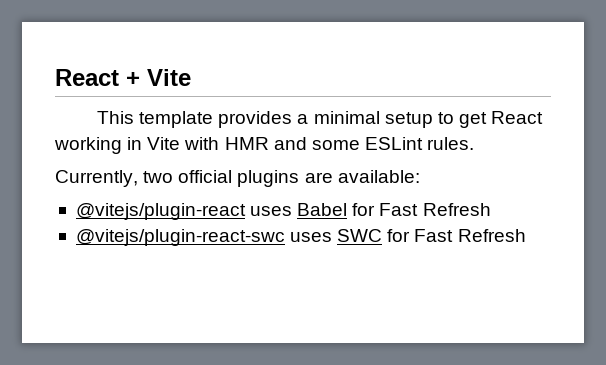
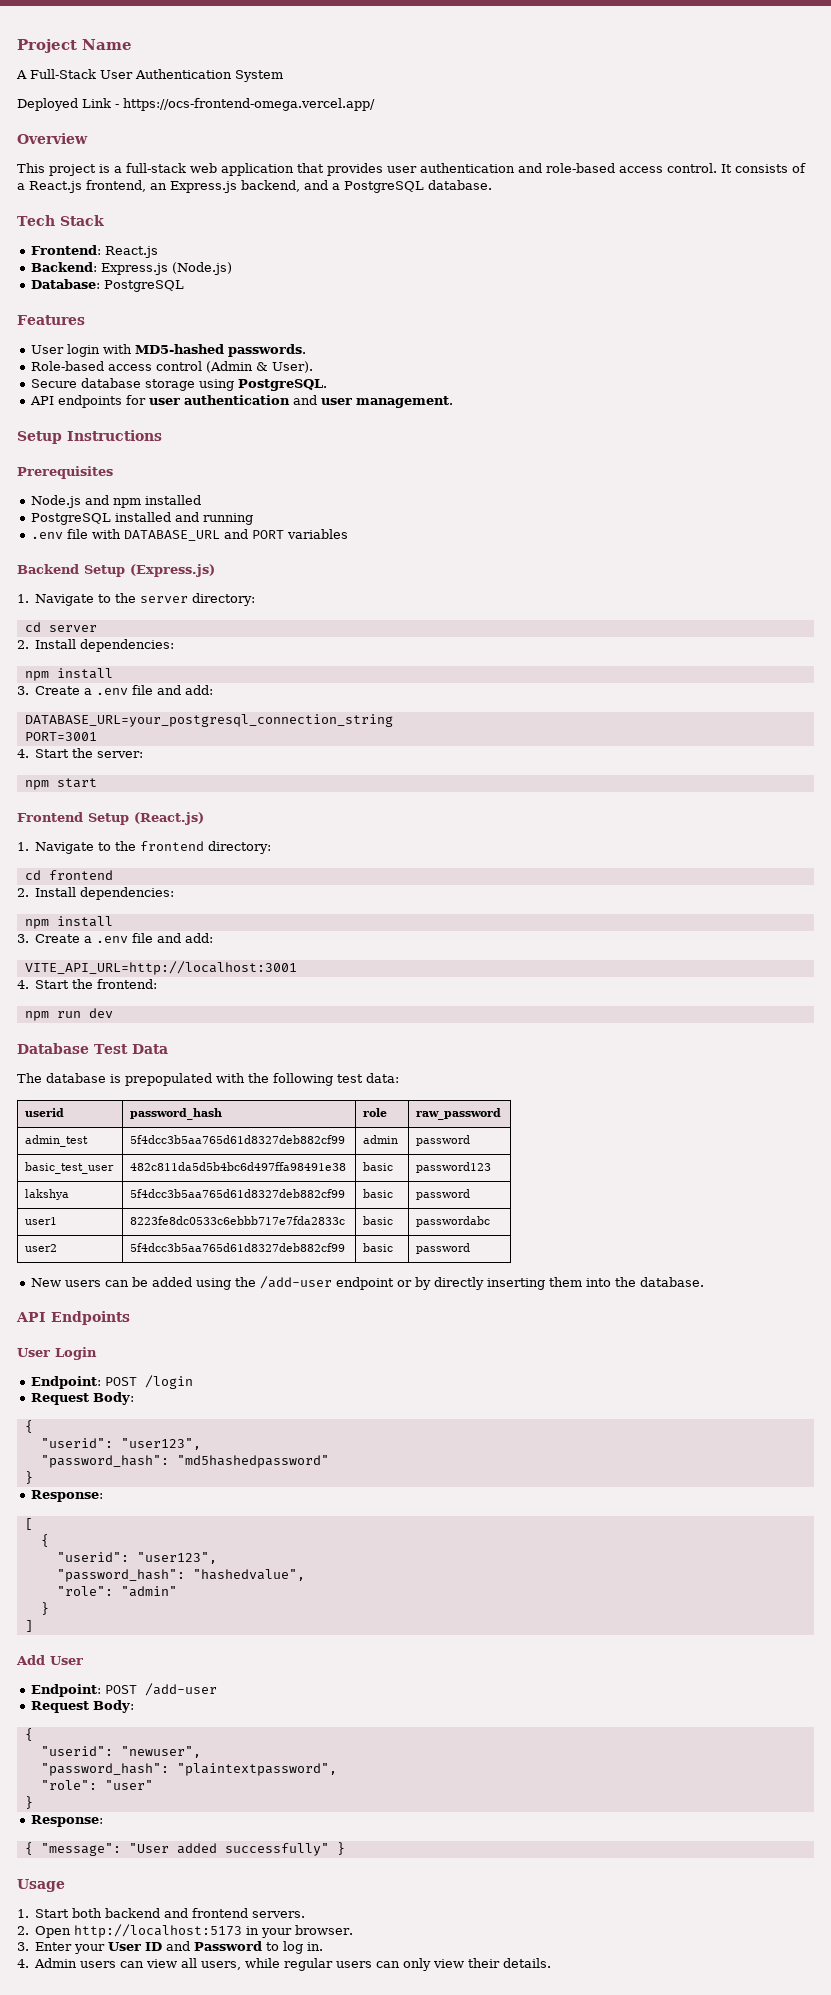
- React + Vite
- This template provides a minimal setup to get React working in Vite with HMR and some ESLint rules.
- Currently, two official plugins are available:
- @vitejs/plugin-react uses Babel for Fast Refresh
- @vitejs/plugin-react-swc uses SWC for Fast Refresh
+ Project Name
+ A Full-Stack User Authentication System
+ Deployed Link - https://ocs-frontend-omega.vercel.app/
+ Overview
+ This project is a full-stack web application that provides user authentication and role-based access control. It consists of a React.js frontend, an Express.js backend, and a PostgreSQL database.
+ Tech Stack
+ Frontend: React.js
+ Backend: Express.js (Node.js)
+ Database: PostgreSQL
+ Features
+ User login with MD5-hashed passwords.
+ Role-based access control (Admin & User).
+ Secure database storage using PostgreSQL.
+ API endpoints for user authentication and user management.
+ Setup Instructions
+ Prerequisites
+ Node.js and npm installed
+ PostgreSQL installed and running
+ .env file with DATABASE_URL and PORT variables
+ Backend Setup (Express.js)
+ 1. Navigate to the server directory:
+ cd server
+ 2. Install dependencies:
+ npm install
+ 3. Create a .env file and add:
+ DATABASE_URL=your_postgresql_connection_string
+ PORT=3001
+ 4. Start the server:
+ npm start
+ Frontend Setup (React.js)
+ 1. Navigate to the frontend directory:
+ cd frontend
+ 2. Install dependencies:
+ npm install
+ 3. Create a .env file and add:
+ VITE_API_URL=http://localhost:3001
+ 4. Start the frontend:
+ npm run dev
+ Database Test Data
+ The database is prepopulated with the following test data:
+ userid | password_hash | role | raw_password
+ admin_test | 5f4dcc3b5aa765d61d8327deb882cf99 | admin | password
+ basic_test_user | 482c811da5d5b4bc6d497ffa98491e38 | basic | password123
+ lakshya | 5f4dcc3b5aa765d61d8327deb882cf99 | basic | password
+ user1 | 8223fe8dc0533c6ebbb717e7fda2833c | basic | passwordabc
+ user2 | 5f4dcc3b5aa765d61d8327deb882cf99 | basic | password
+ New users can be added using the /add-user endpoint or by directly inserting them into the database.
+ API Endpoints
+ User Login
+ Endpoint: POST /login
+ Request Body:
+ {
+ "userid": "user123",
+ "password_hash": "md5hashedpassword"
+ }
+ Response:
+ [
+ {
+ "userid": "user123",
+ "password_hash": "hashedvalue",
+ "role": "admin"
+ }
+ ]
+ Add User
+ Endpoint: POST /add-user
+ Request Body:
+ {
+ "userid": "newuser",
+ "password_hash": "plaintextpassword",
+ "role": "user"
+ }
+ Response:
+ { "message": "User added successfully" }
+ Usage
+ 1. Start both backend and frontend servers.
+ 2. Open http://localhost:5173 in your browser.
+ 3. Enter your User ID and Password to log in.
+ 4. Admin users can view all users, while regular users can only view their details.

